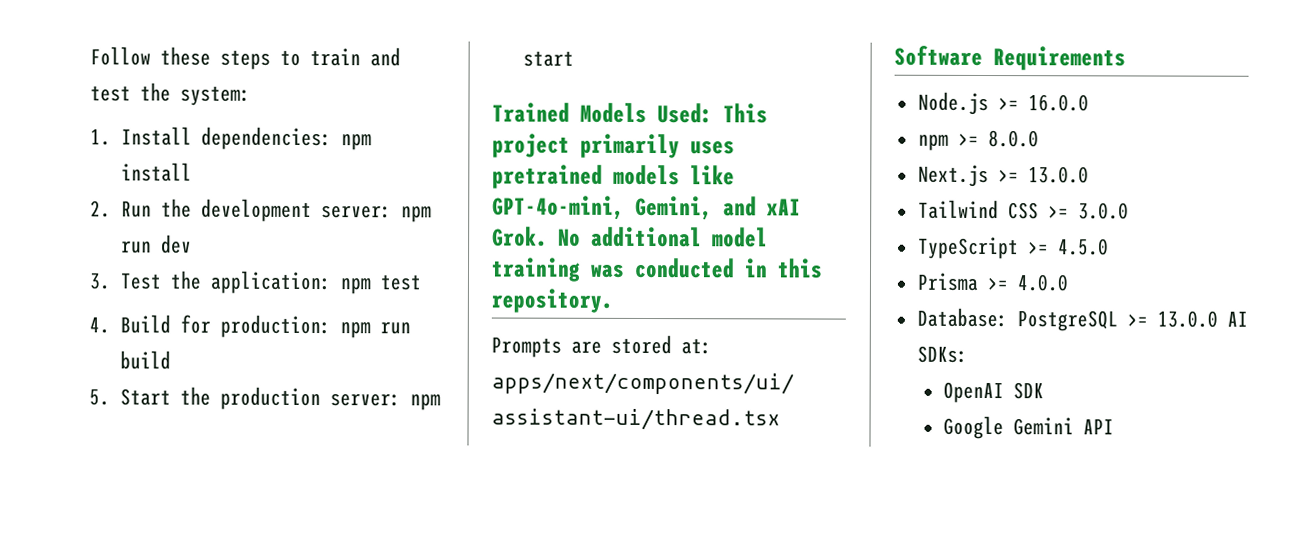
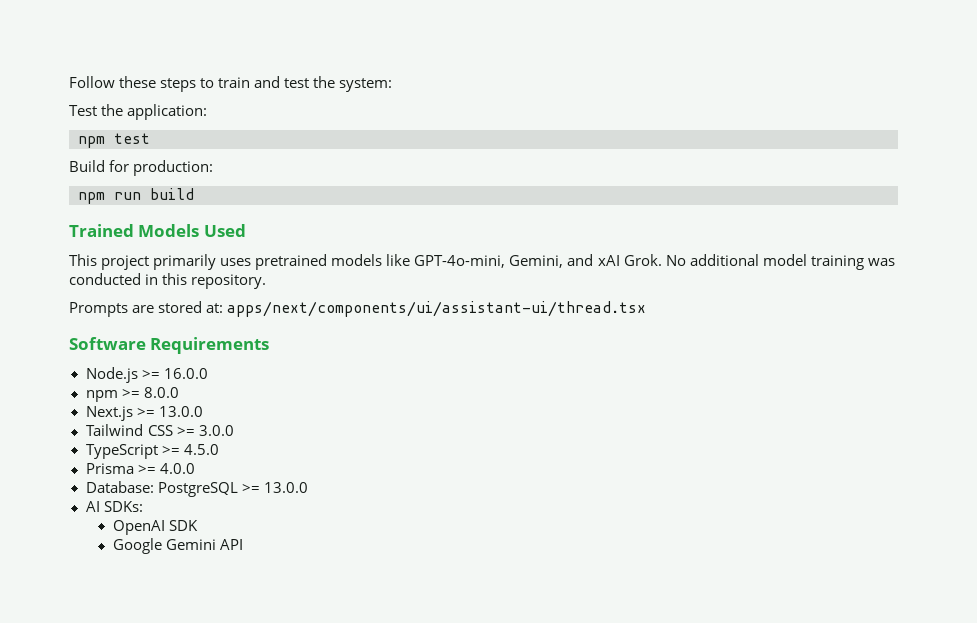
- 1. Install dependencies: npm install
- 2. Run the development server: npm run dev
- 3. Test the application: npm test
+ Test the application:
+ npm test
- 4. Build for production: npm run build
+ Build for production:
+ npm run build
- 5. Start the production server: npm start
- Trained Models Used: This project primarily uses pretrained models like GPT-4o-mini, Gemini, and xAI Grok.
+ Trained Models Used
+ This project primarily uses pretrained models like GPT-4o-mini, Gemini, and xAI Grok.
- Database: PostgreSQL >= 13.0.0 AI SDKs:
+ Database: PostgreSQL >= 13.0.0
+ AI SDKs:

